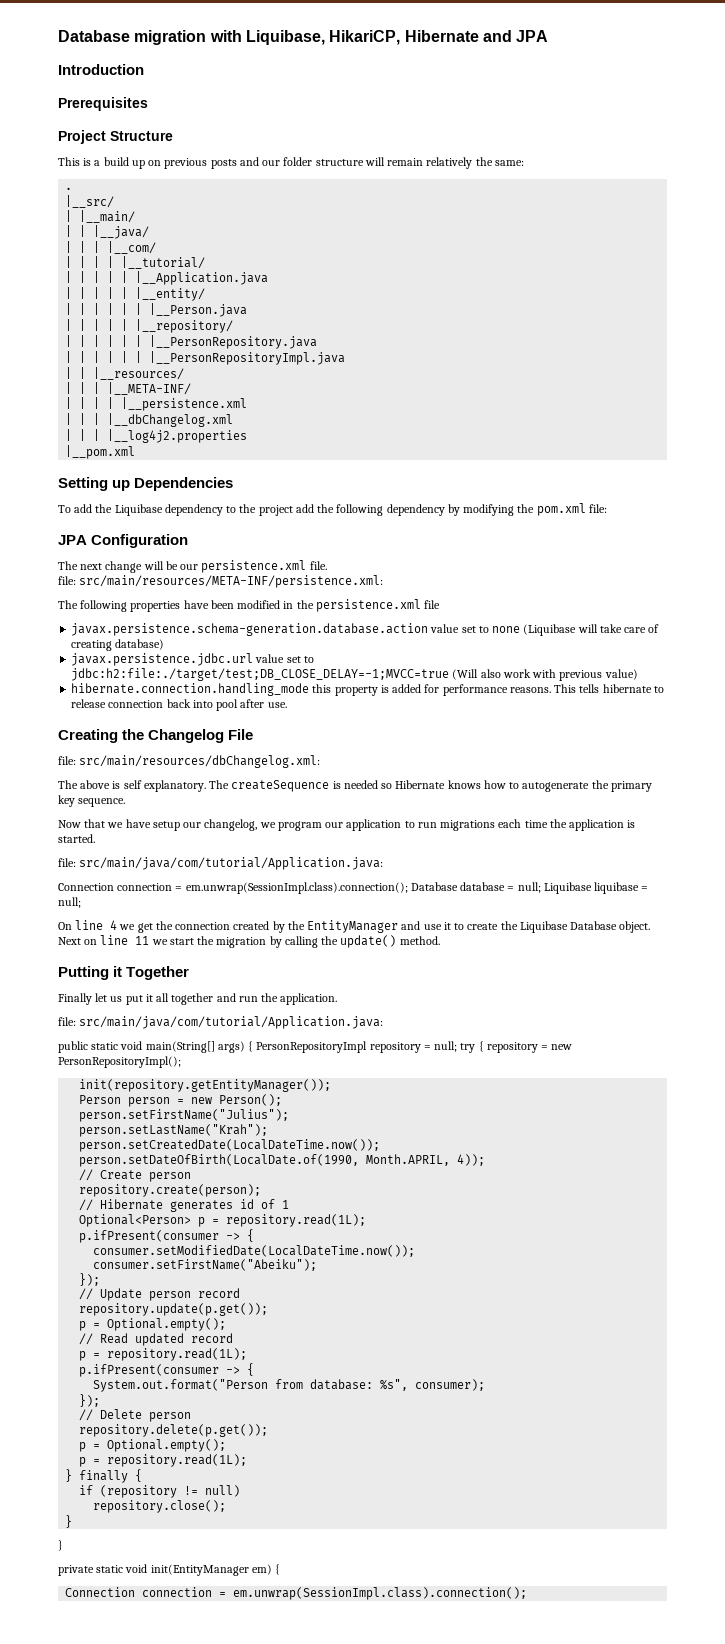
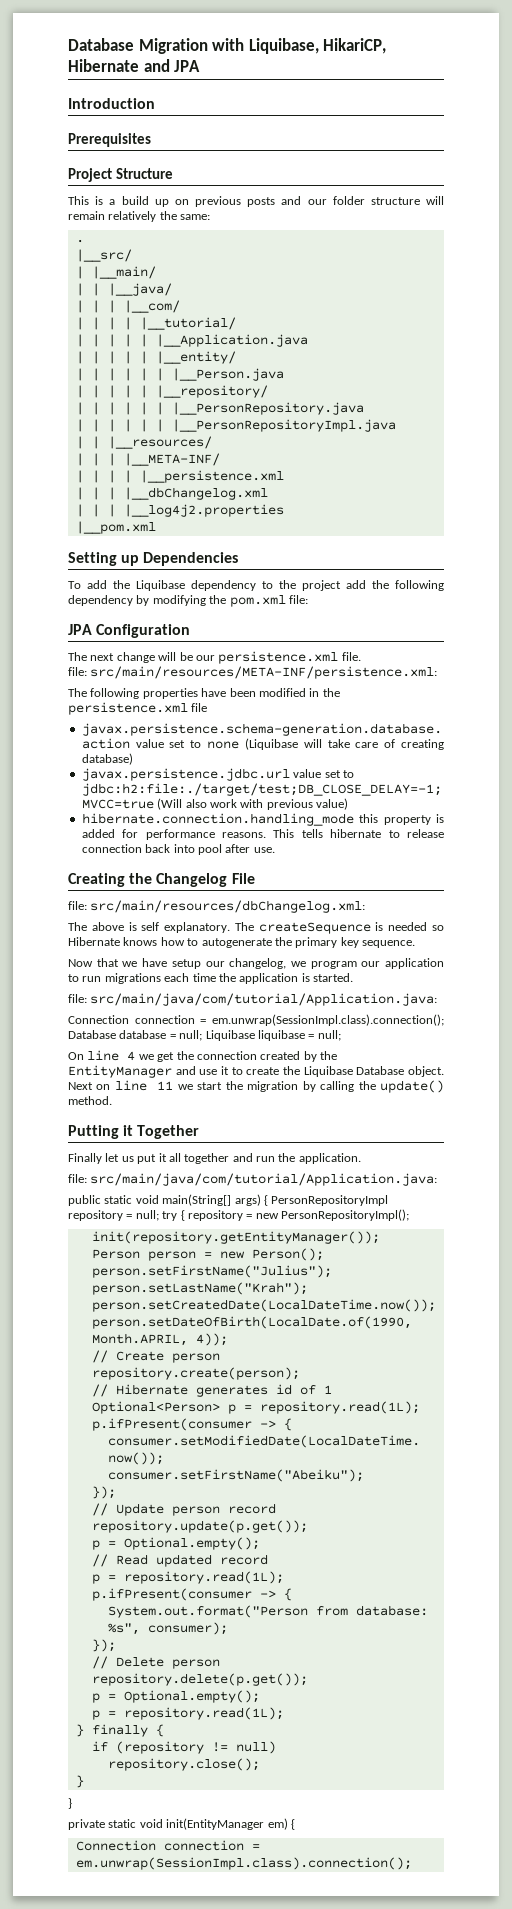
- Database migration with Liquibase, HikariCP, Hibernate and JPA
+ Database Migration with Liquibase, HikariCP, Hibernate and JPA

